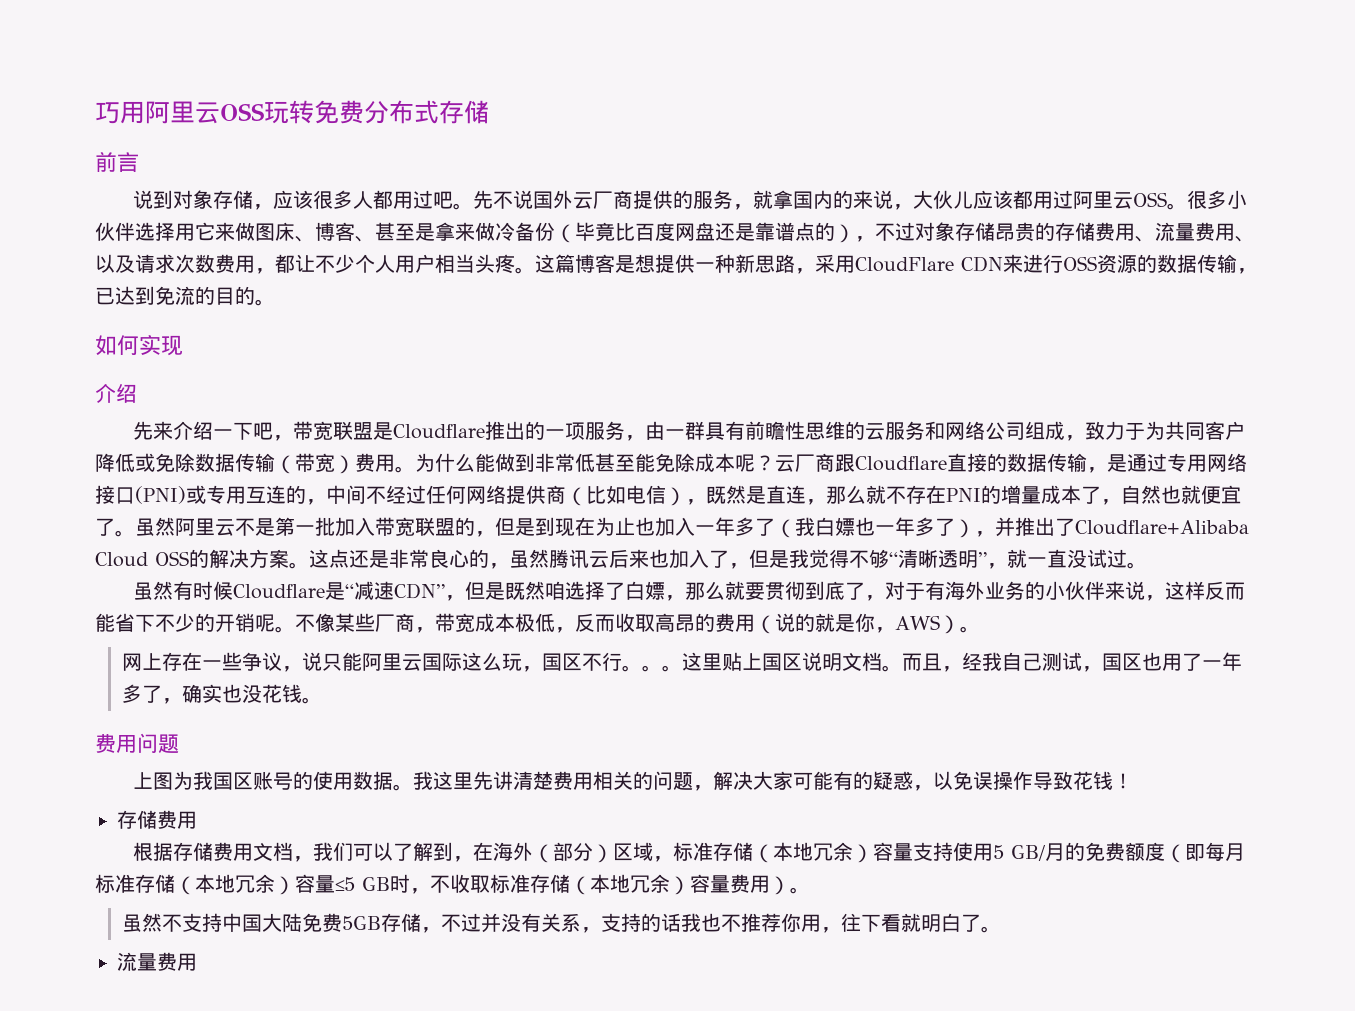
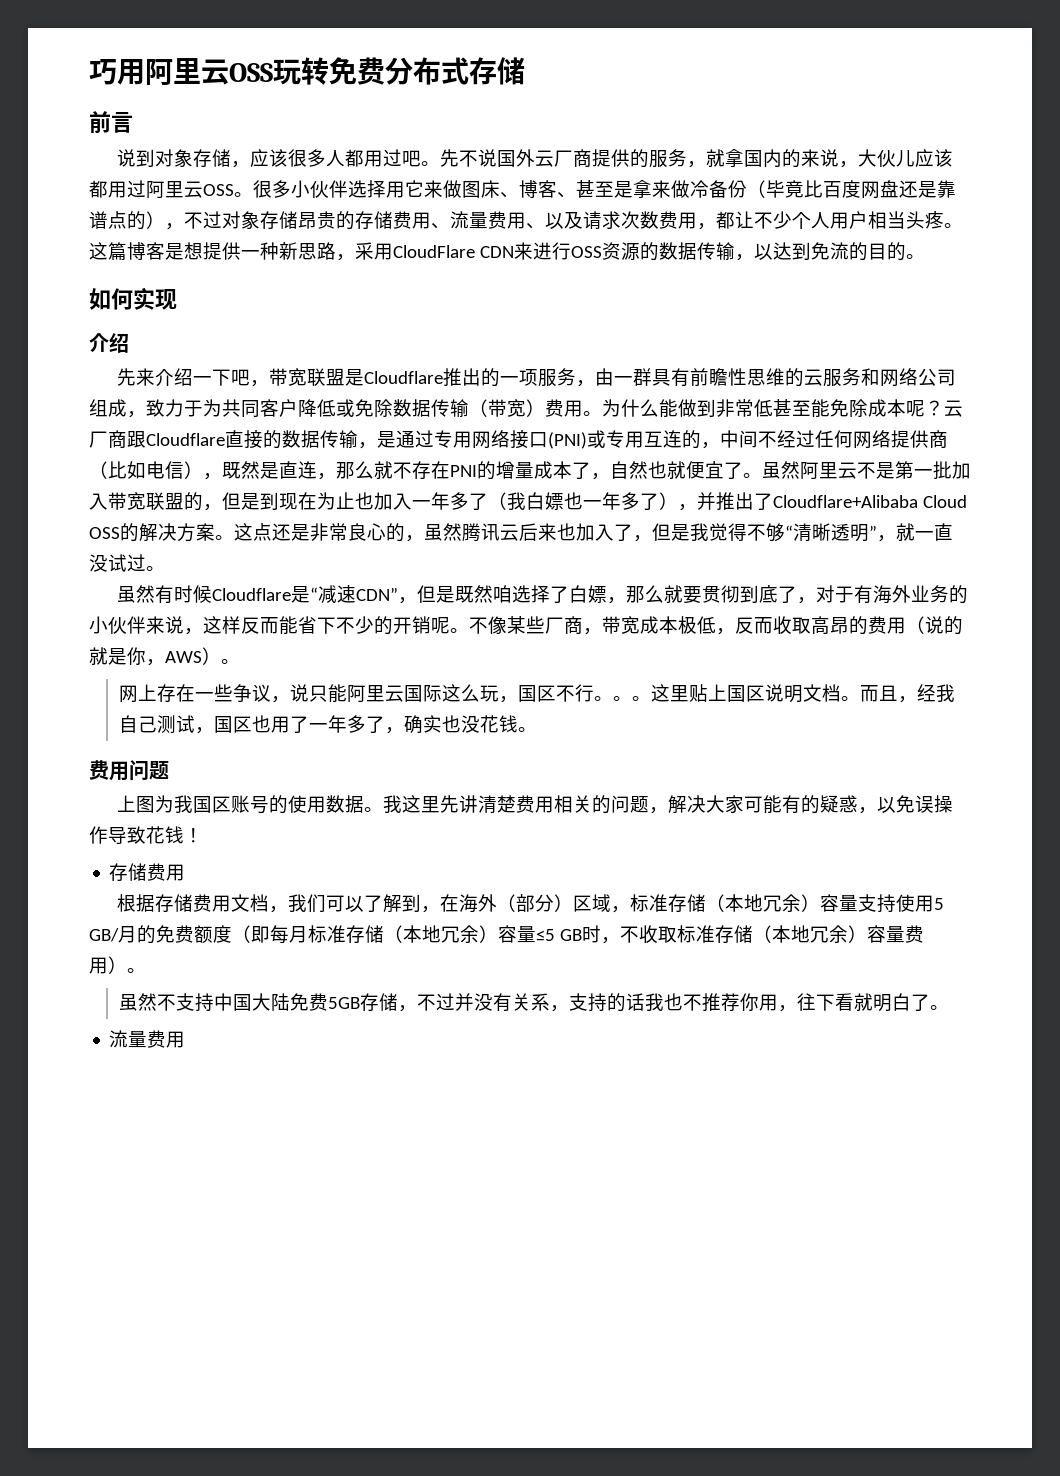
- 这篇博客是想提供一种新思路，采用CloudFlare CDN来进行OSS资源的数据传输，已达到免流的目的。
+ 这篇博客是想提供一种新思路，采用CloudFlare CDN来进行OSS资源的数据传输，以达到免流的目的。

